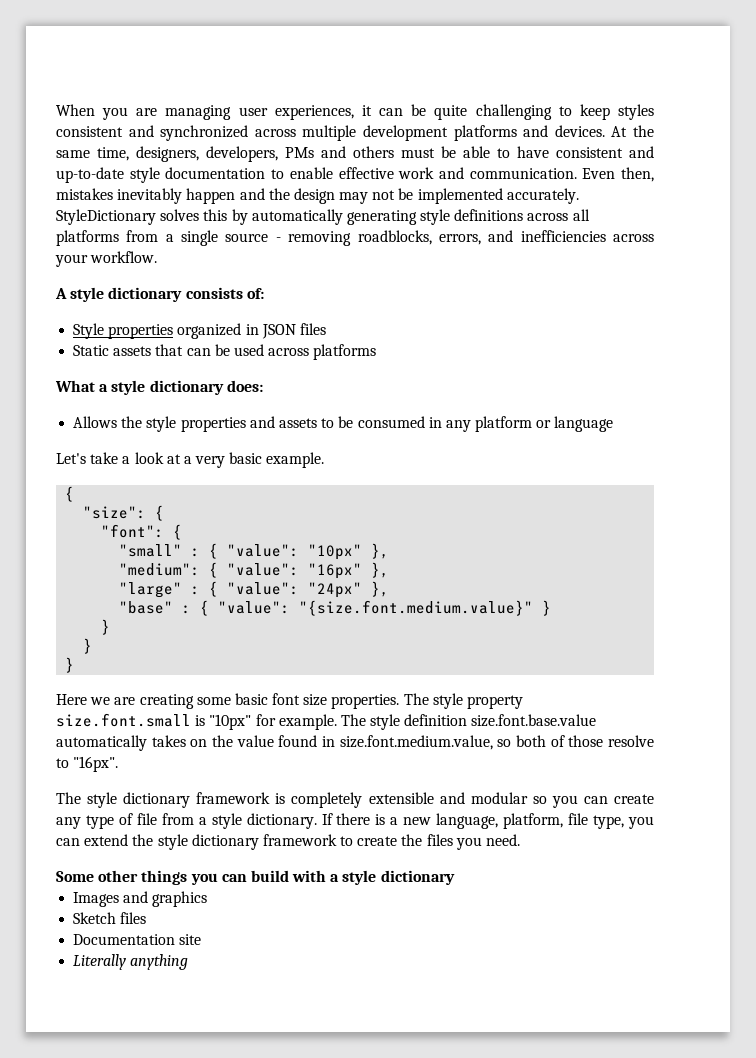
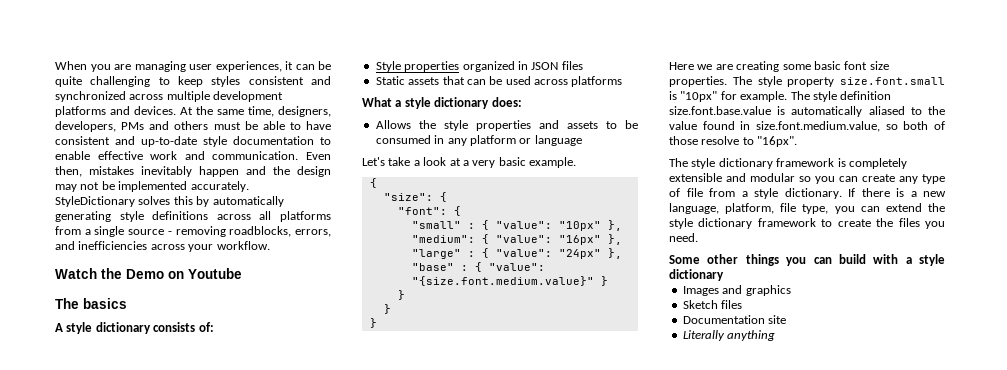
+ Watch the Demo on Youtube
+ The basics
- The style definition size.font.base.value automatically takes on the value found in size.font.medium.value, so both of those resolve to "16px".
+ The style definition size.font.base.value is automatically aliased to the value found in size.font.medium.value, so both of those resolve to "16px".

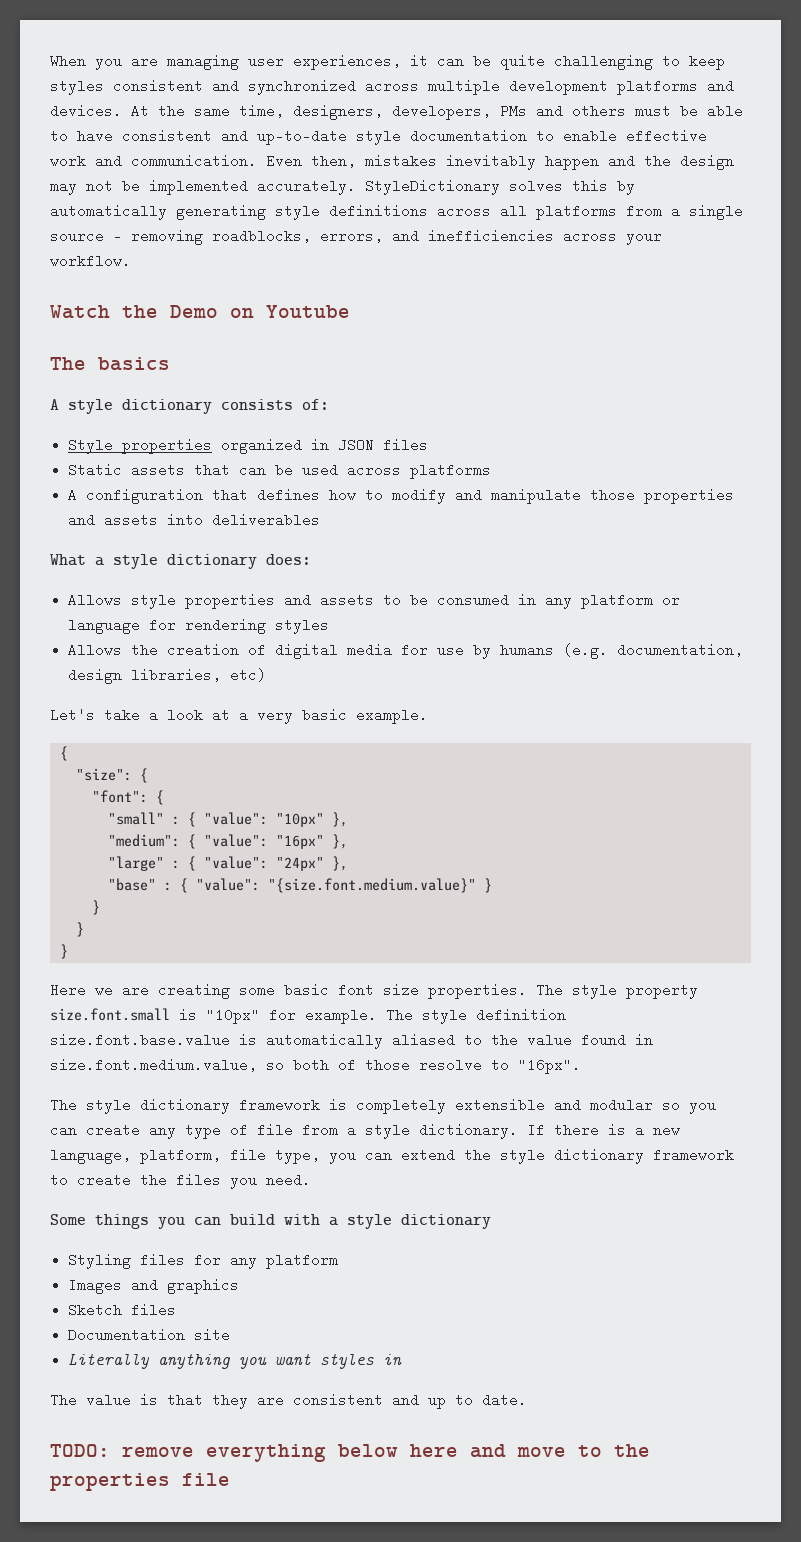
+ A configuration that defines how to modify and manipulate those properties and assets into deliverables
- Allows the style properties and assets to be consumed in any platform or language
+ Allows style properties and assets to be consumed in any platform or language for rendering styles
+ Allows the creation of digital media for use by humans (e.g. documentation, design libraries, etc)
- Some other things you can build with a style dictionary
+ Some things you can build with a style dictionary
+ Styling files for any platform
- Literally anything
+ Literally anything you want styles in
+ The value is that they are consistent and up to date.
+ TODO: remove everything below here and move to the properties file

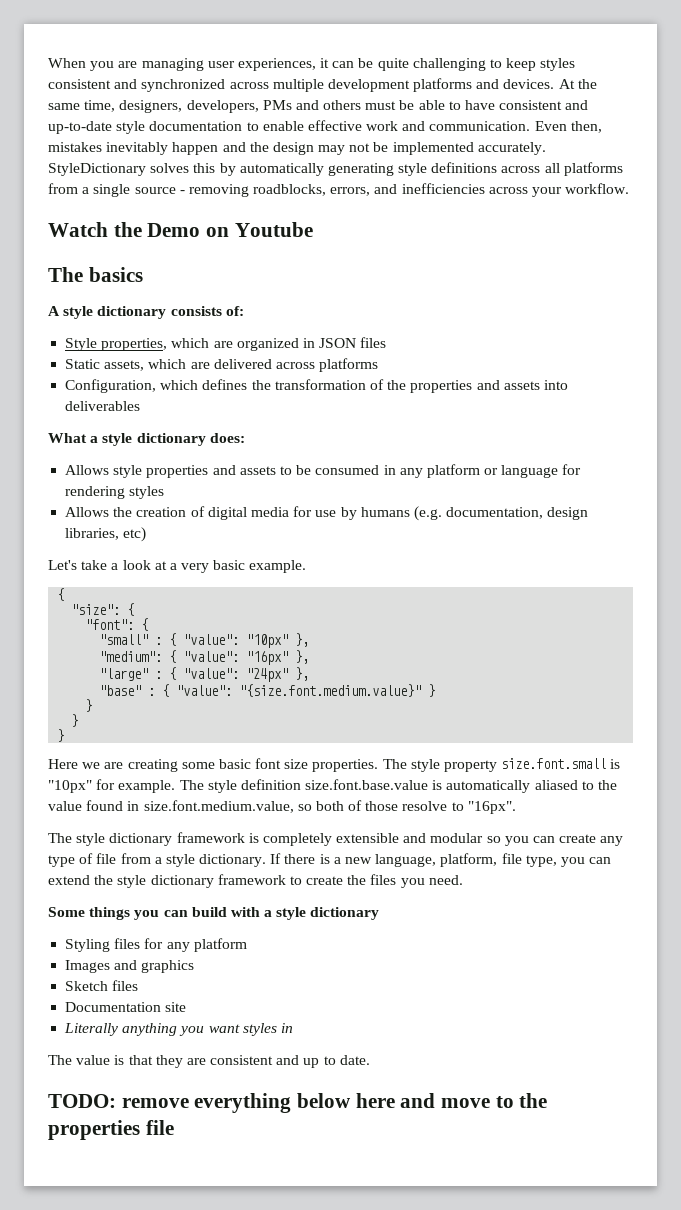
- Style properties organized in JSON files
+ Style properties, which are organized in JSON files
- Static assets that can be used across platforms
- A configuration that defines how to modify and manipulate those properties and assets into deliverables
+ Static assets, which are delivered across platforms
+ Configuration, which defines the transformation of the properties and assets into deliverables

